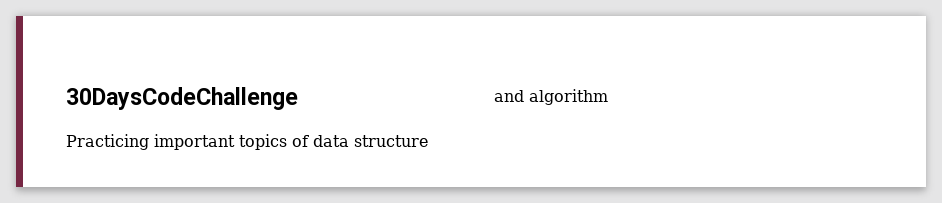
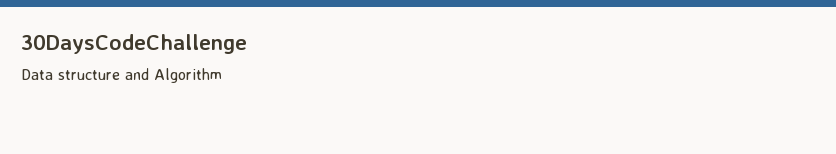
- Practicing important topics of data structure and algorithm
+ Data structure and Algorithm

